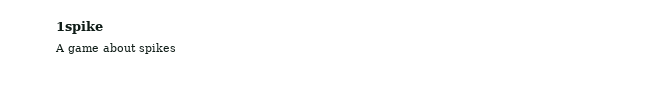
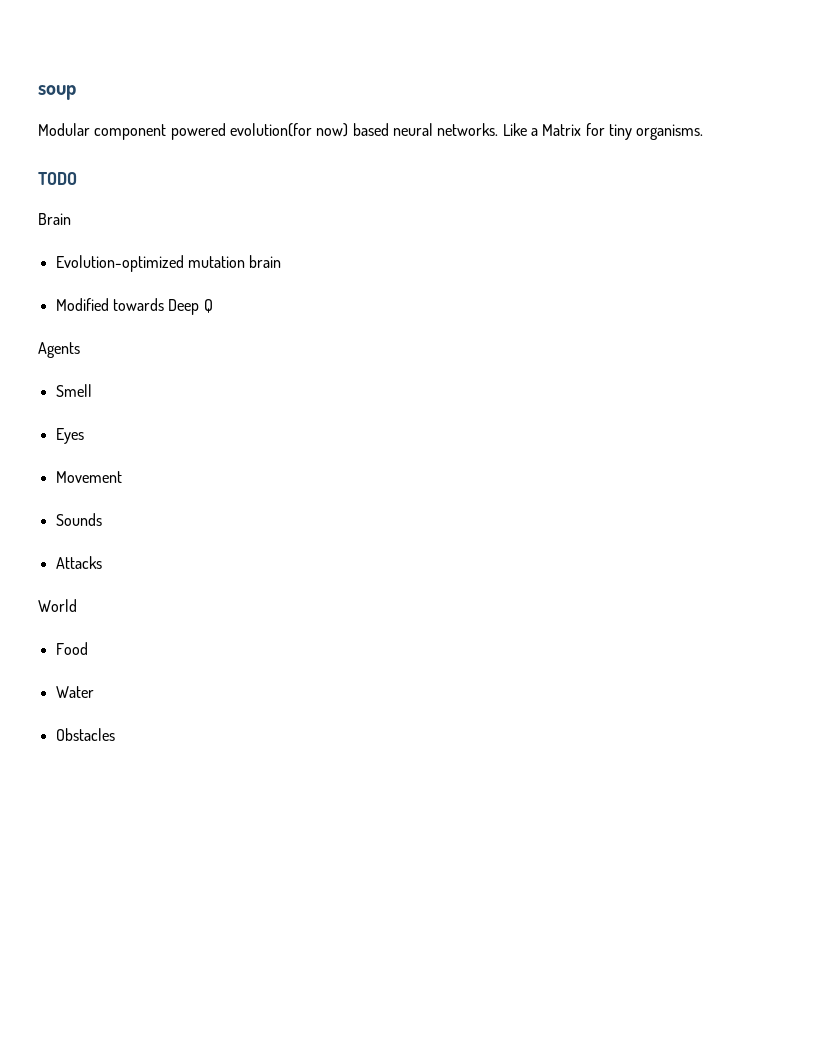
- 1spike
- A game about spikes
+ soup
+ Modular component powered evolution(for now) based neural networks. Like a Matrix for tiny organisms.
+ TODO
+ Brain
+ Evolution-optimized mutation brain
+ Modified towards Deep Q
+ Agents
+ Smell
+ Eyes
+ Movement
+ Sounds
+ Attacks
+ World
+ Food
+ Water
+ Obstacles

